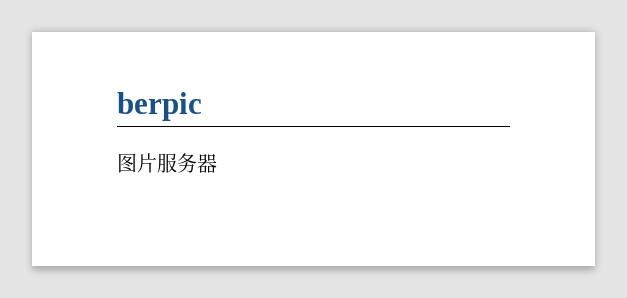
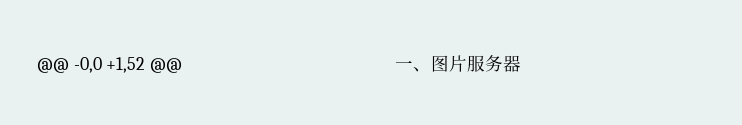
- berpic
- 图片服务器
+ @@ -0,0 +1,52 @@
+ 一、图片服务器

